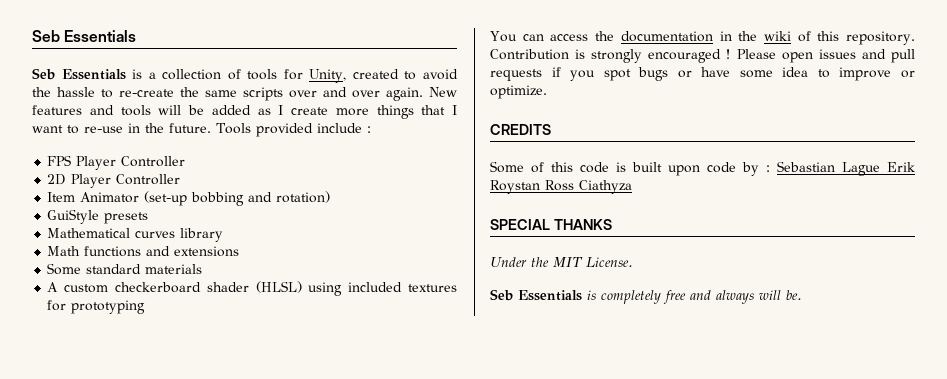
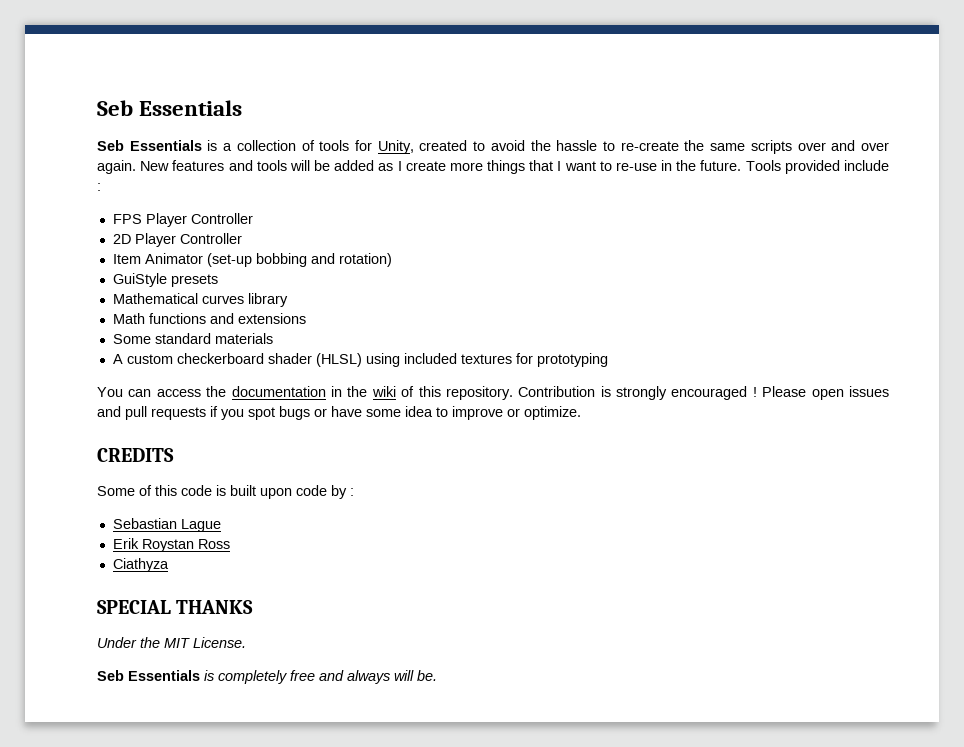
- Some of this code is built upon code by : Sebastian Lague Erik Roystan Ross Ciathyza
+ Some of this code is built upon code by :
+ Sebastian Lague
+ Erik Roystan Ross
+ Ciathyza

